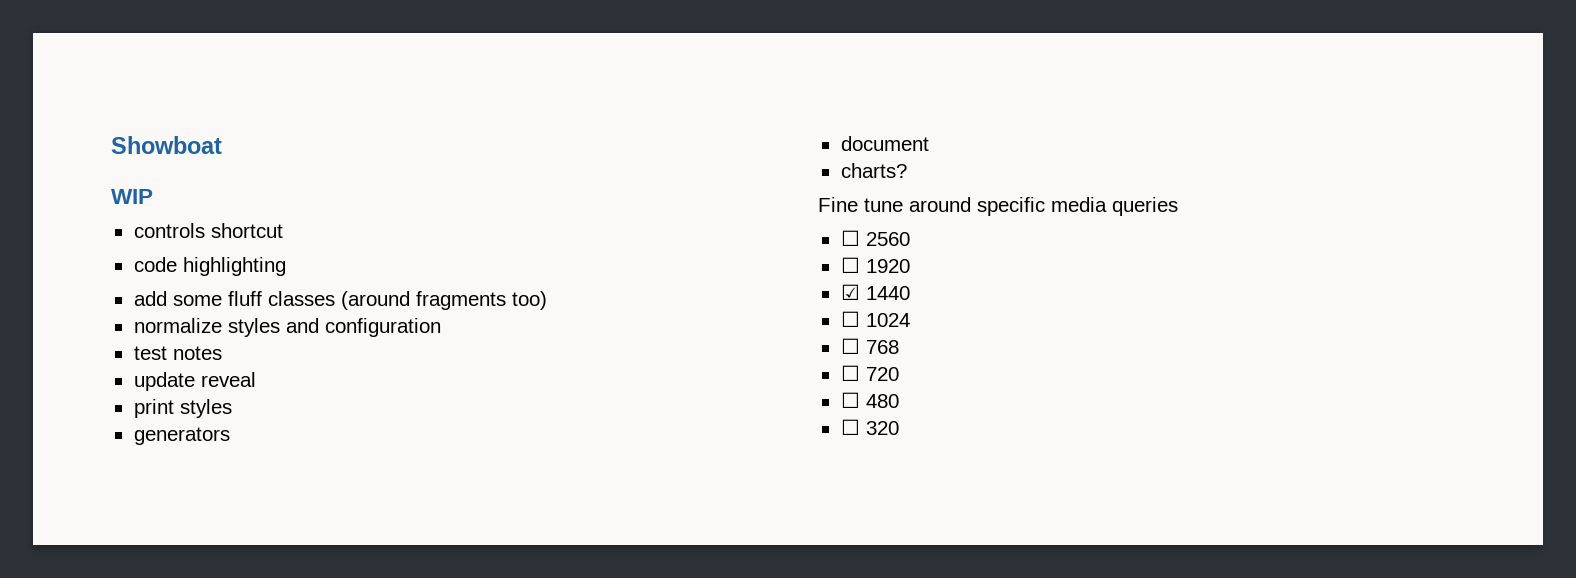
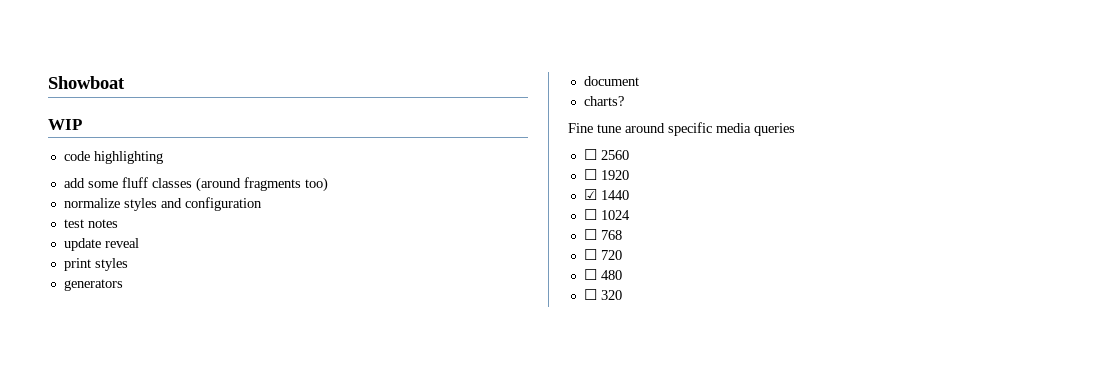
- controls shortcut

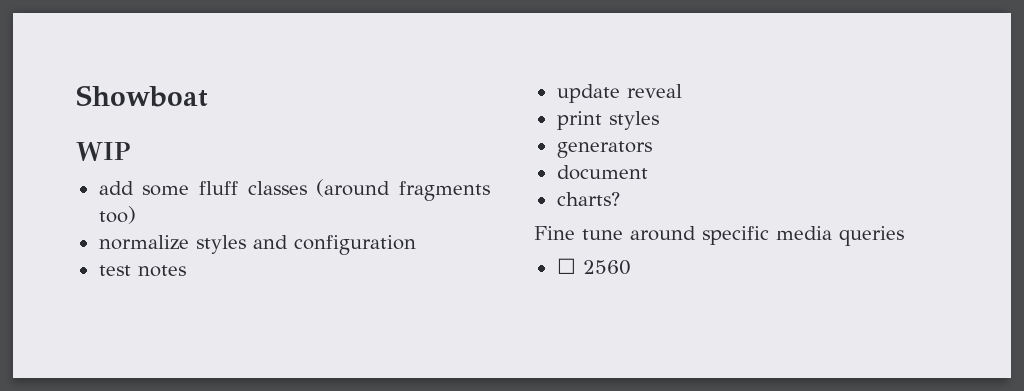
- code highlighting
- ☐ 1920
- ☑ 1440
- ☐ 1024
- ☐ 768
- ☐ 720
- ☐ 480
- ☐ 320

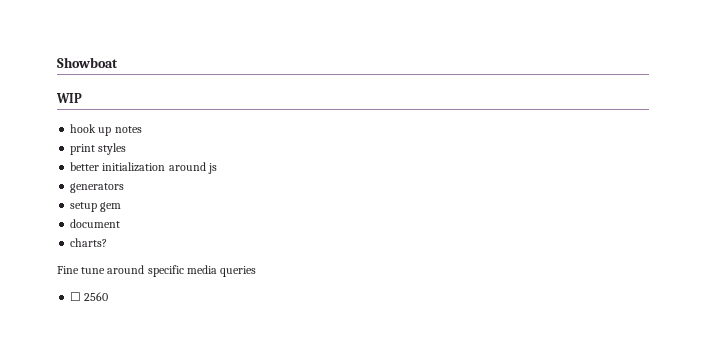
- add some fluff classes (around fragments too)
- normalize styles and configuration
- test notes
+ hook up notes
- update reveal
+ better initialization around js
+ setup gem

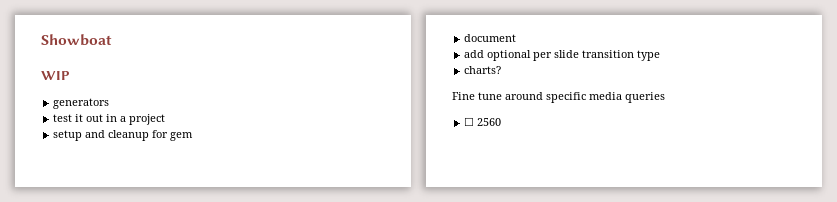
- hook up notes
- print styles
- better initialization around js
  generators
- setup gem
+ test it out in a project
+ setup and cleanup for gem
  document
+ add optional per slide transition type

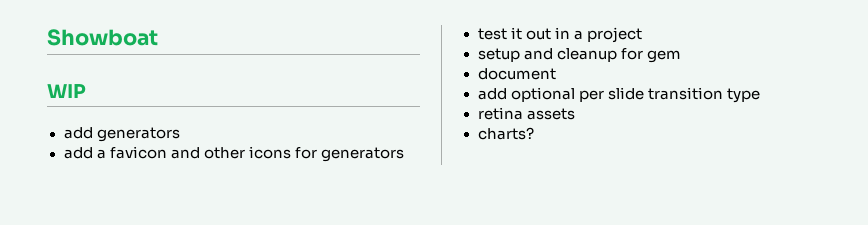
- generators
+ add generators
+ add a favicon and other icons for generators
+ retina assets
- Fine tune around specific media queries
- ☐ 2560

